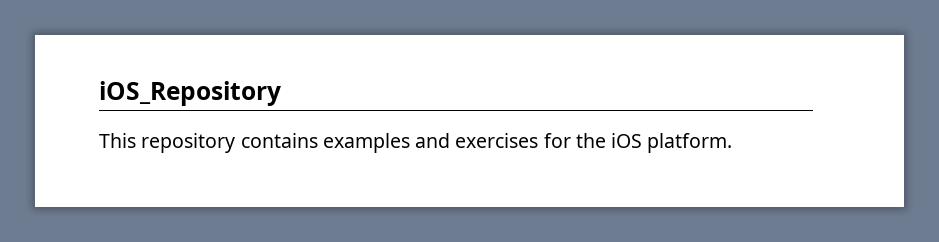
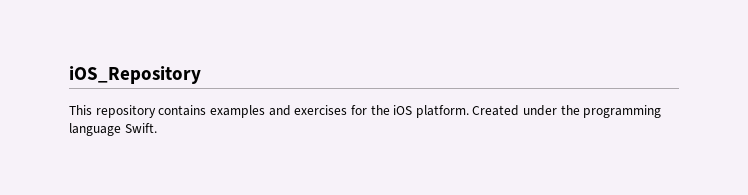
+ Created under the programming language Swift.

